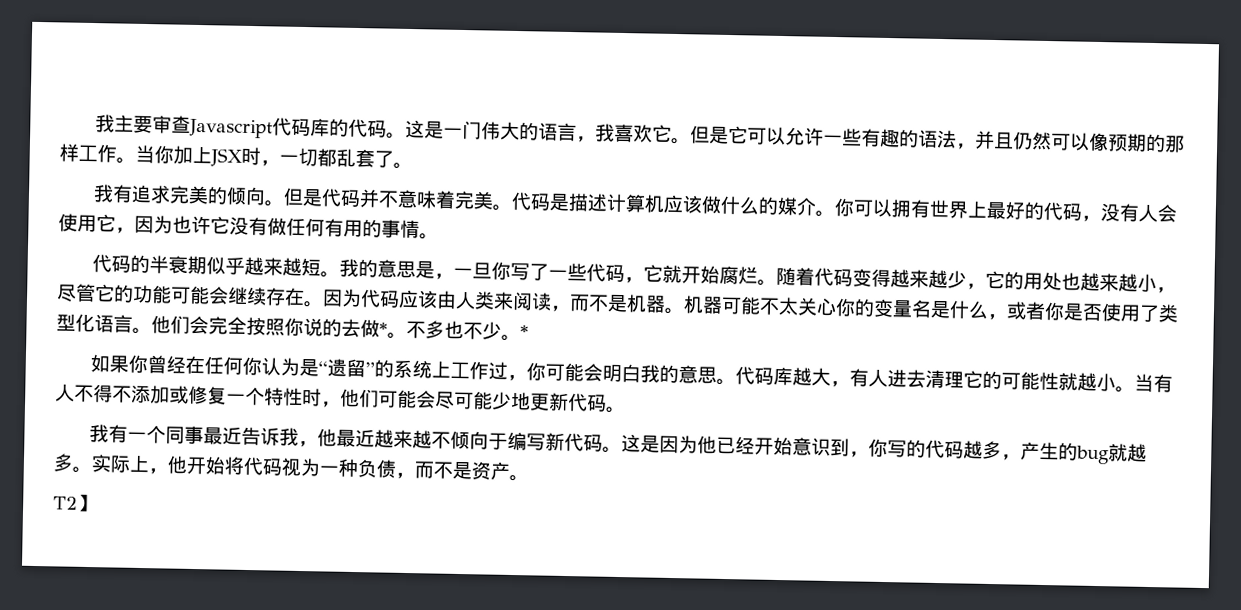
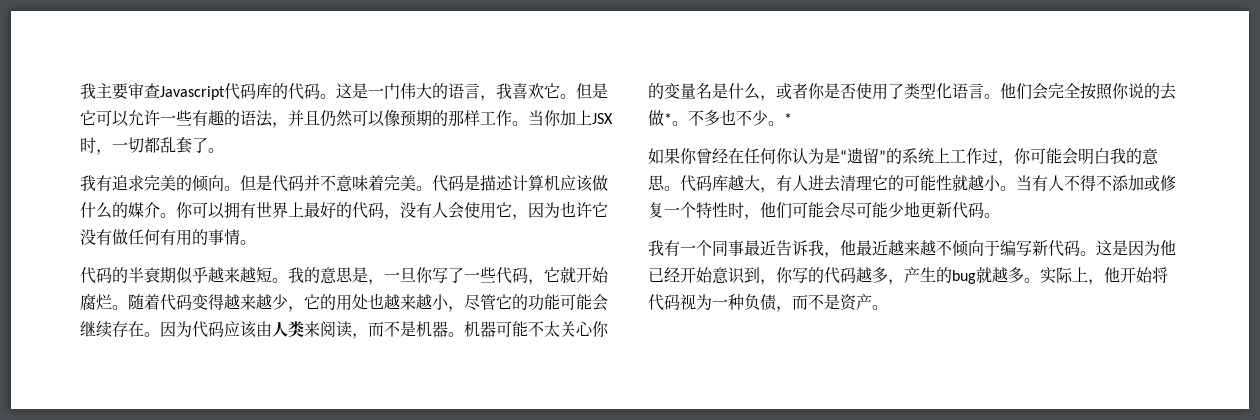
- T2】

